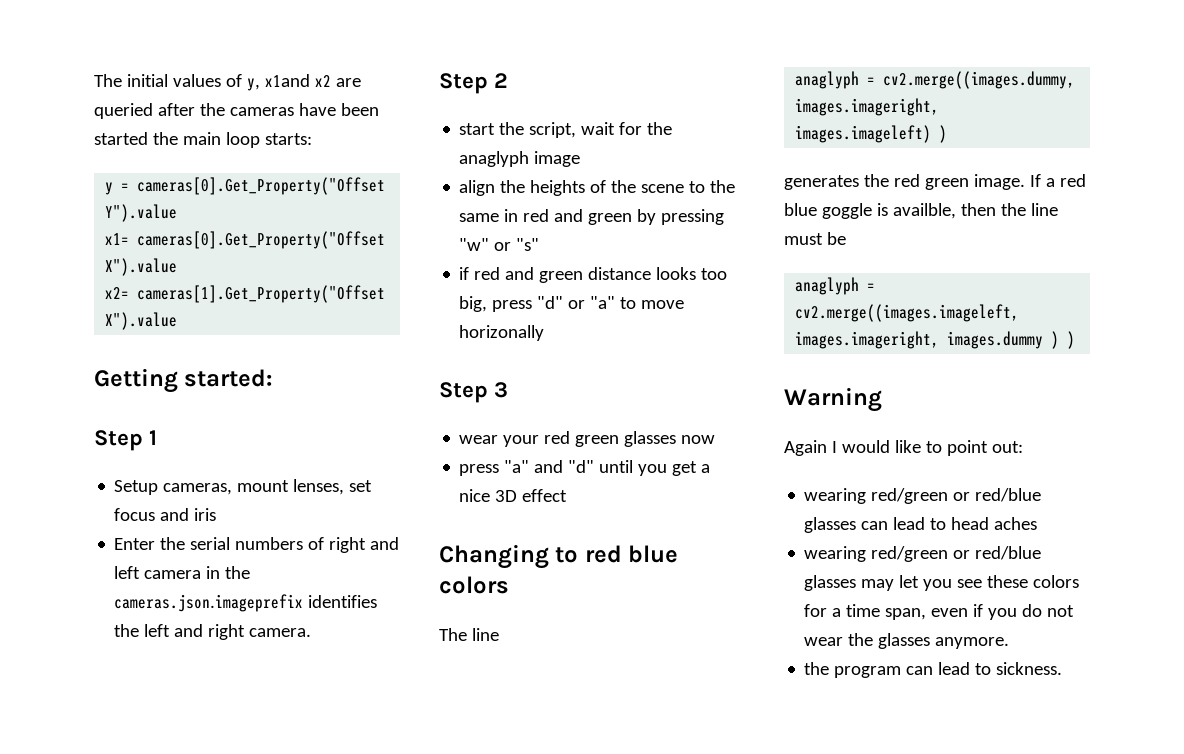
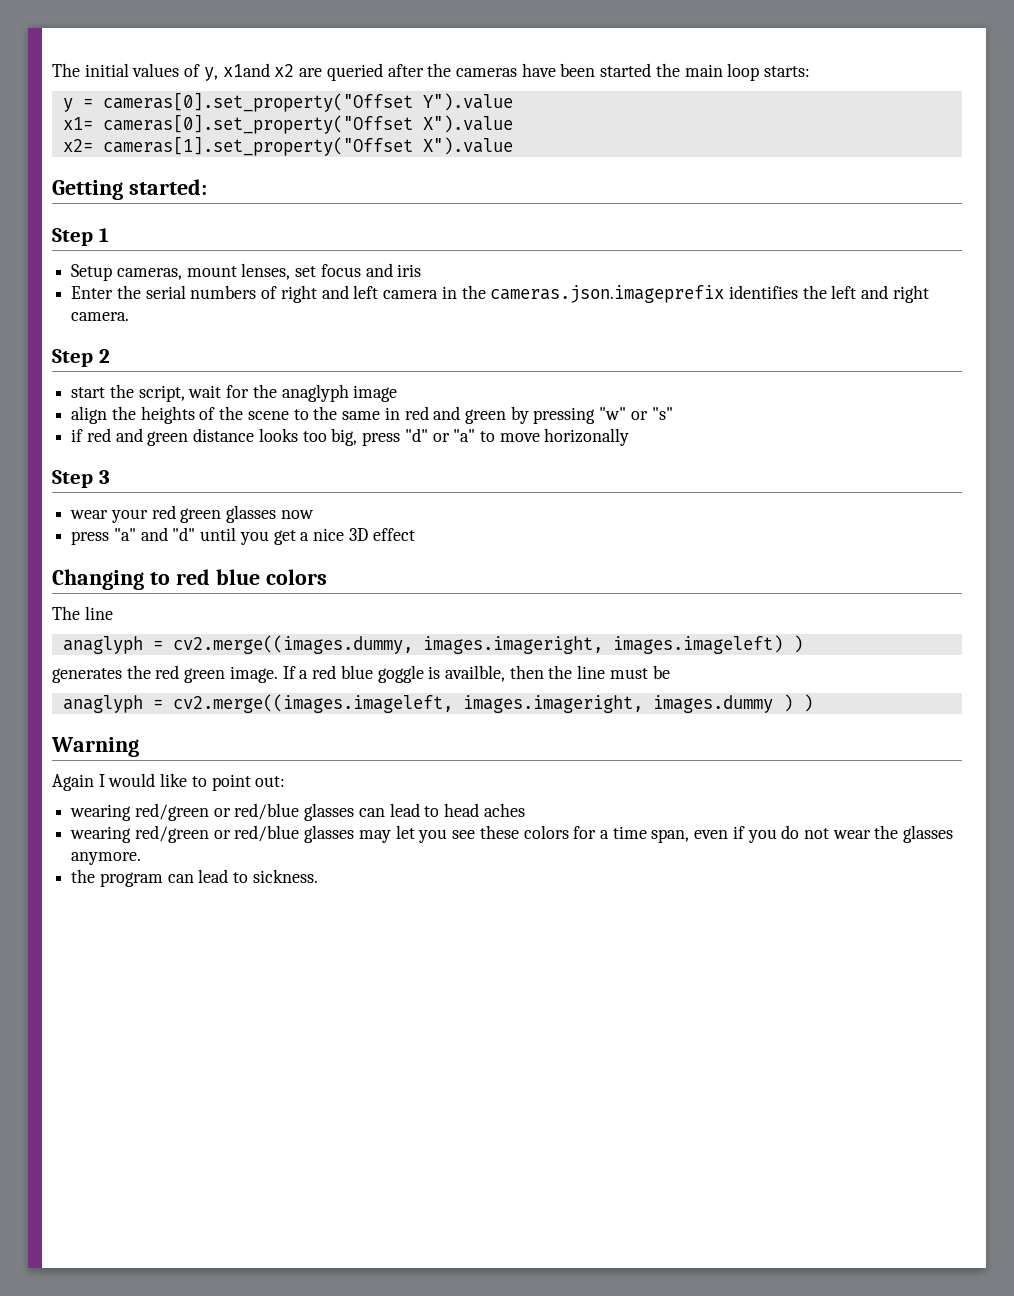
- y = cameras[0].Get_Property("Offset Y").value
+ y = cameras[0].set_property("Offset Y").value
- x1= cameras[0].Get_Property("Offset X").value
+ x1= cameras[0].set_property("Offset X").value
- x2= cameras[1].Get_Property("Offset X").value
+ x2= cameras[1].set_property("Offset X").value

